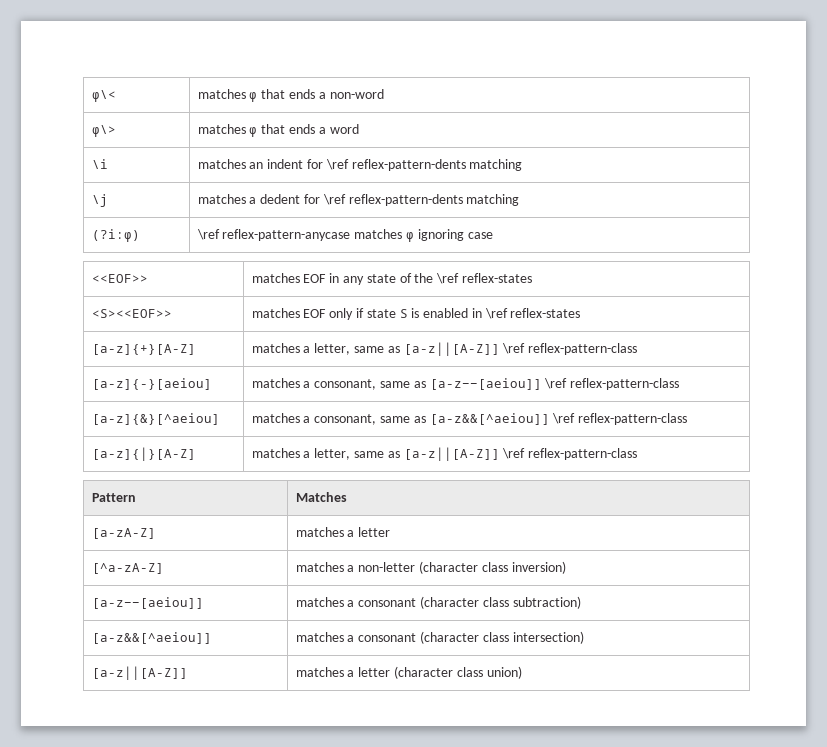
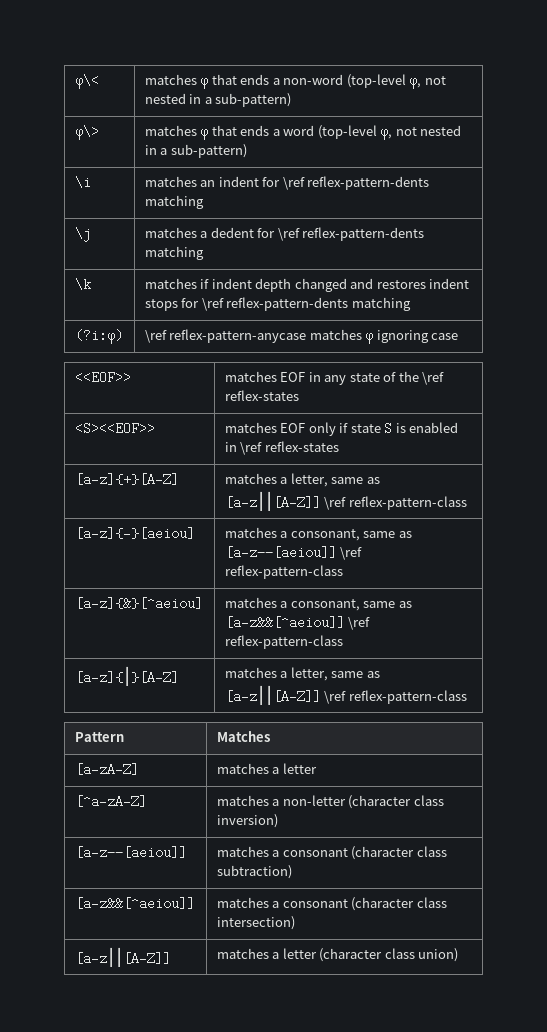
- φ\< | matches φ that ends a non-word
+ φ\< | matches φ that ends a non-word (top-level φ, not nested in a sub-pattern)
- φ\> | matches φ that ends a word
+ φ\> | matches φ that ends a word (top-level φ, not nested in a sub-pattern)
+ \k | matches if indent depth changed and restores indent stops for \ref reflex-pattern-dents matching

